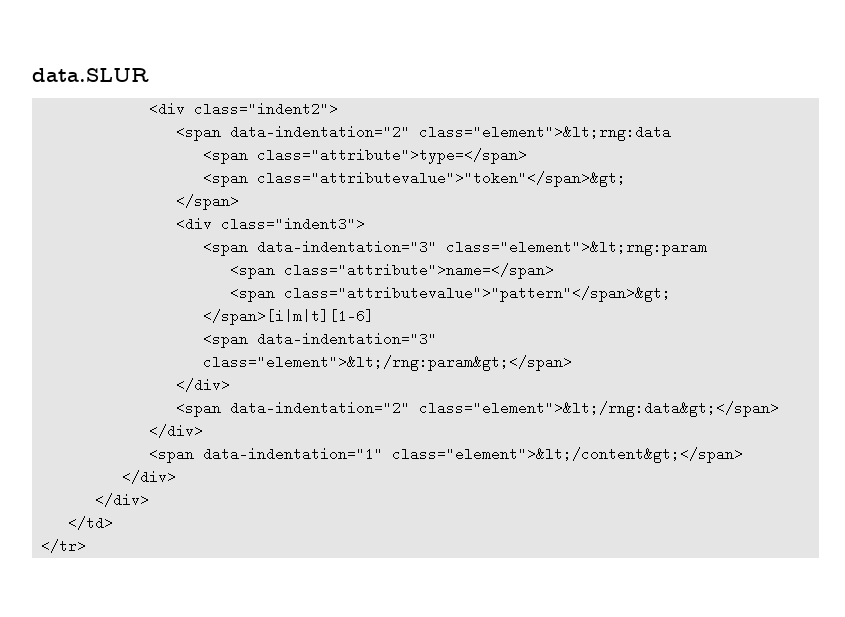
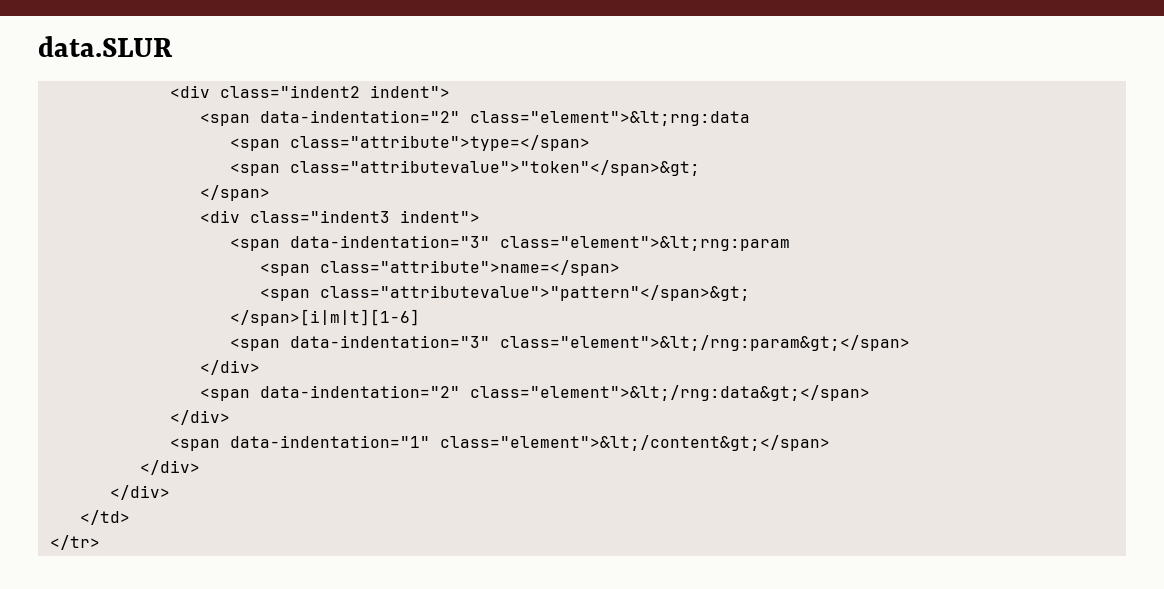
- <div class="indent2">
+ <div class="indent2 indent">
- <div class="indent3">
+ <div class="indent3 indent">

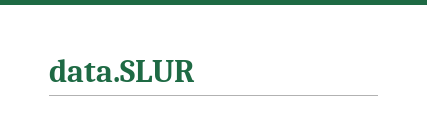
- <div class="indent2 indent">
- <span data-indentation="2" class="element">&lt;rng:data
- <span class="attribute">type=</span>
- <span class="attributevalue">"token"</span>&gt;
- </span>
- <div class="indent3 indent">
- <span data-indentation="3" class="element">&lt;rng:param
- <span class="attribute">name=</span>
- <span class="attributevalue">"pattern"</span>&gt;
- </span>[i|m|t][1-6]
- <span data-indentation="3" class="element">&lt;/rng:param&gt;</span>
- </div>
- <span data-indentation="2" class="element">&lt;/rng:data&gt;</span>
- </div>
- <span data-indentation="1" class="element">&lt;/content&gt;</span>
- </div>
- </div>
- </td>
- </tr>

